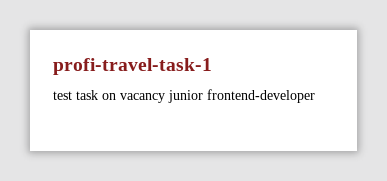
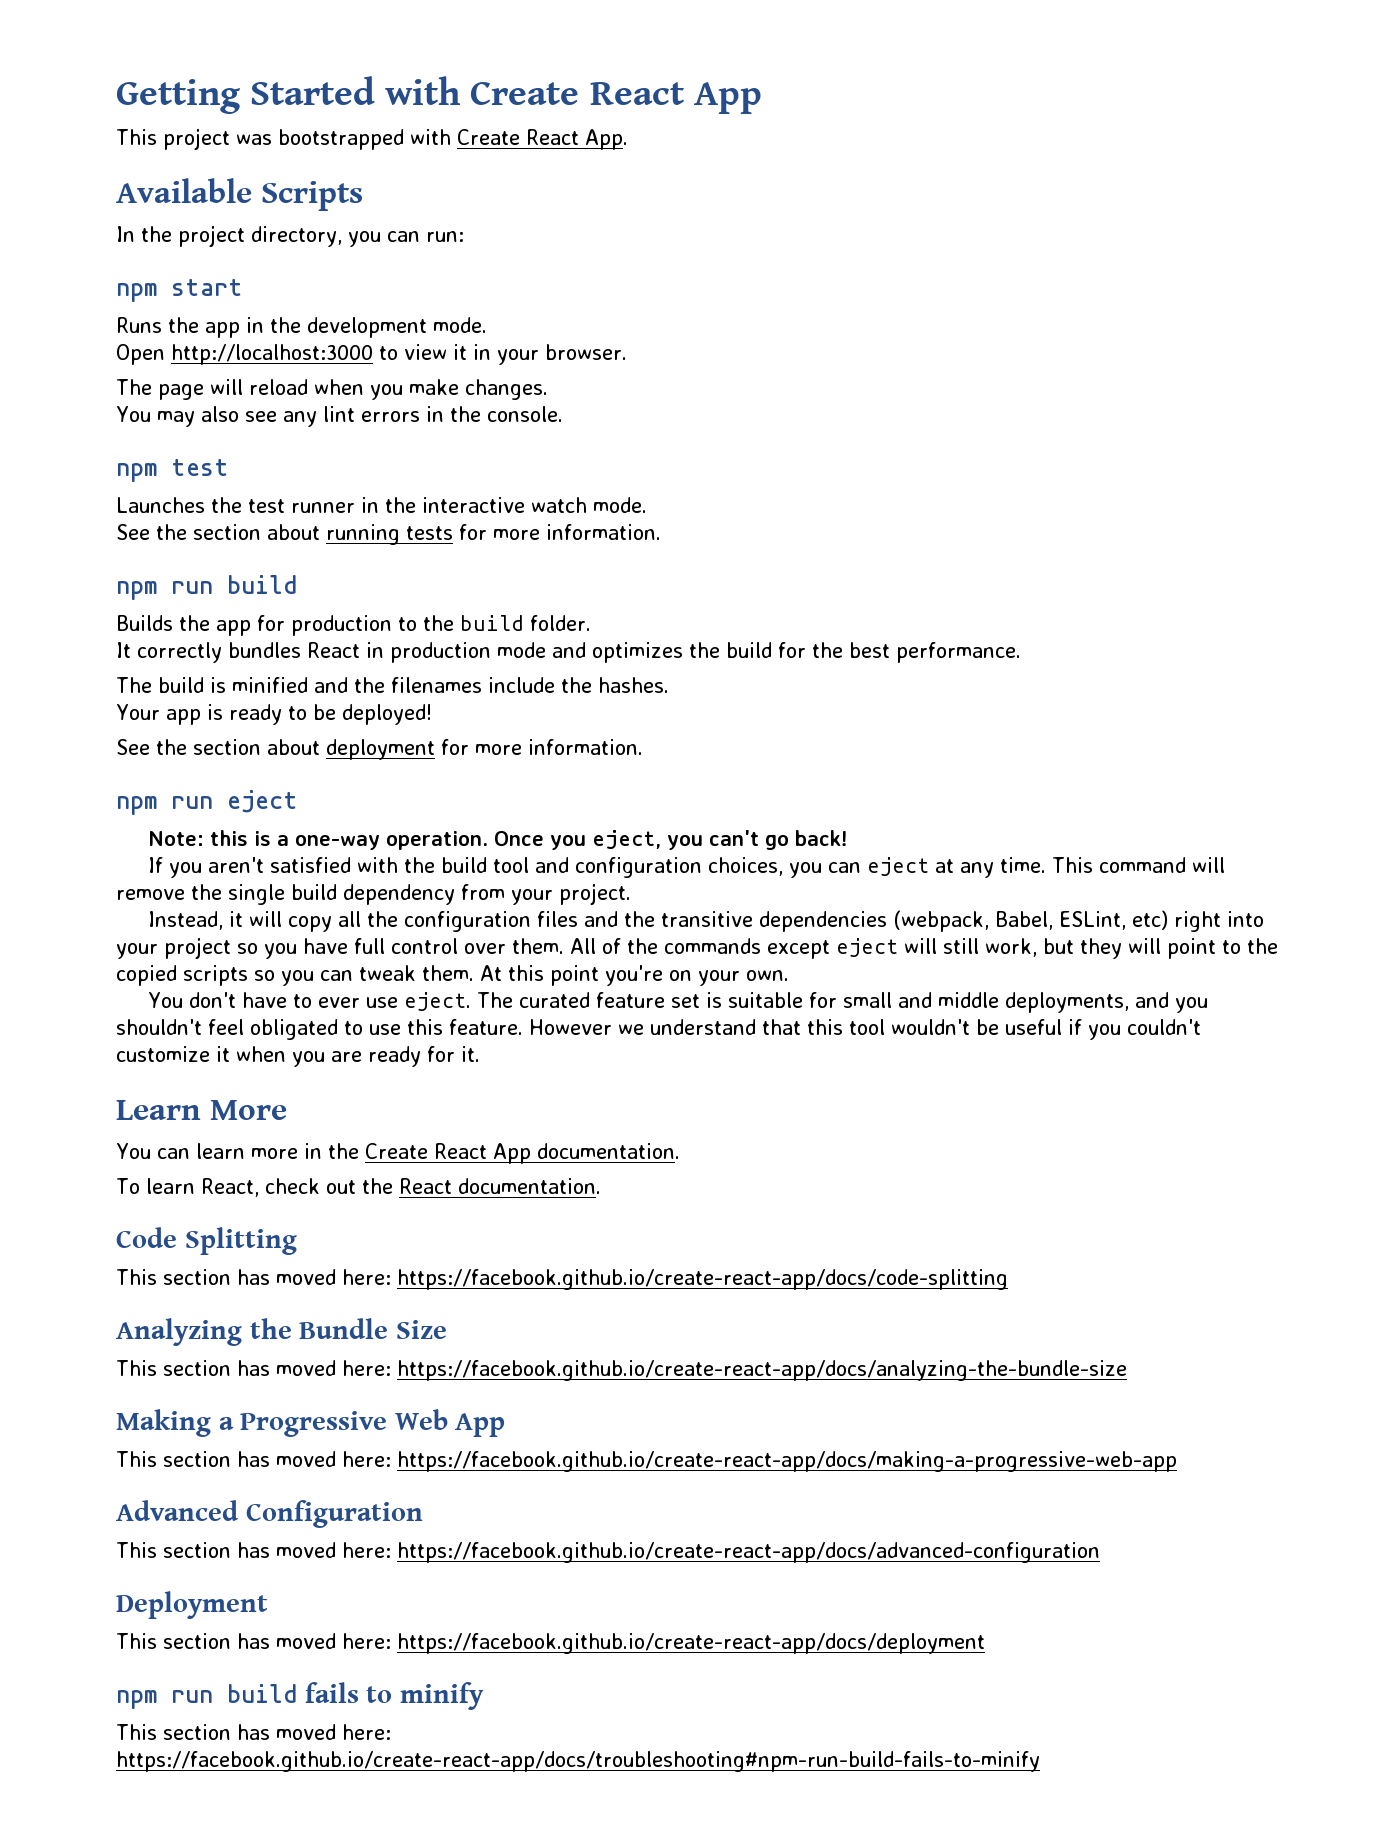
- profi-travel-task-1
- test task on vacancy junior frontend-developer
+ Getting Started with Create React App
+ This project was bootstrapped with Create React App.
+ Available Scripts
+ In the project directory, you can run:
+ npm start
+ Runs the app in the development mode.
+ Open http://localhost:3000 to view it in your browser.
+ The page will reload when you make changes.
+ You may also see any lint errors in the console.
+ npm test
+ Launches the test runner in the interactive watch mode.
+ See the section about running tests for more information.
+ npm run build
+ Builds the app for production to the build folder.
+ It correctly bundles React in production mode and optimizes the build for the best performance.
+ The build is minified and the filenames include the hashes.
+ Your app is ready to be deployed!
+ See the section about deployment for more information.
+ npm run eject
+ Note: this is a one-way operation. Once you eject, you can't go back!
+ If you aren't satisfied with the build tool and configuration choices, you can eject at any time. This command will remove the single build dependency from your project.
+ Instead, it will copy all the configuration files and the transitive dependencies (webpack, Babel, ESLint, etc) right into your project so you have full control over them. All of the commands except eject will still work, but they will point to the copied scripts so you can tweak them. At this point you're on your own.
+ You don't have to ever use eject. The curated feature set is suitable for small and middle deployments, and you shouldn't feel obligated to use this feature. However we understand that this tool wouldn't be useful if you couldn't customize it when you are ready for it.
+ Learn More
+ You can learn more in the Create React App documentation.
+ To learn React, check out the React documentation.
+ Code Splitting
+ This section has moved here: https://facebook.github.io/create-react-app/docs/code-splitting
+ Analyzing the Bundle Size
+ This section has moved here: https://facebook.github.io/create-react-app/docs/analyzing-the-bundle-size
+ Making a Progressive Web App
+ This section has moved here: https://facebook.github.io/create-react-app/docs/making-a-progressive-web-app
+ Advanced Configuration
+ This section has moved here: https://facebook.github.io/create-react-app/docs/advanced-configuration
+ Deployment
+ This section has moved here: https://facebook.github.io/create-react-app/docs/deployment
+ npm run build fails to minify
+ This section has moved here: https://facebook.github.io/create-react-app/docs/troubleshooting#npm-run-build-fails-to-minify

